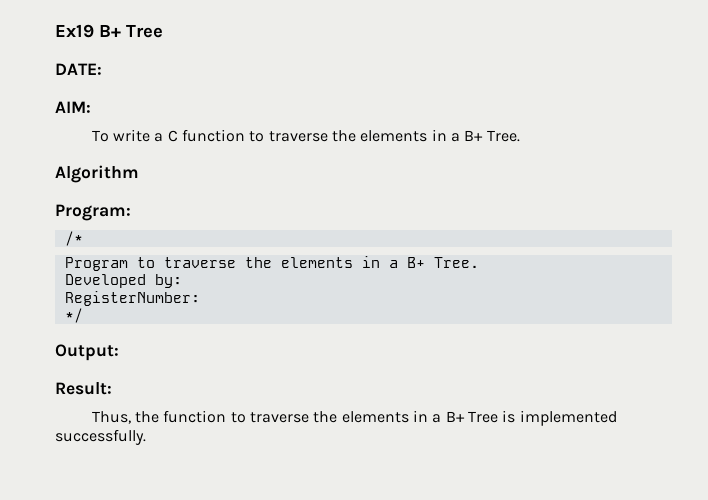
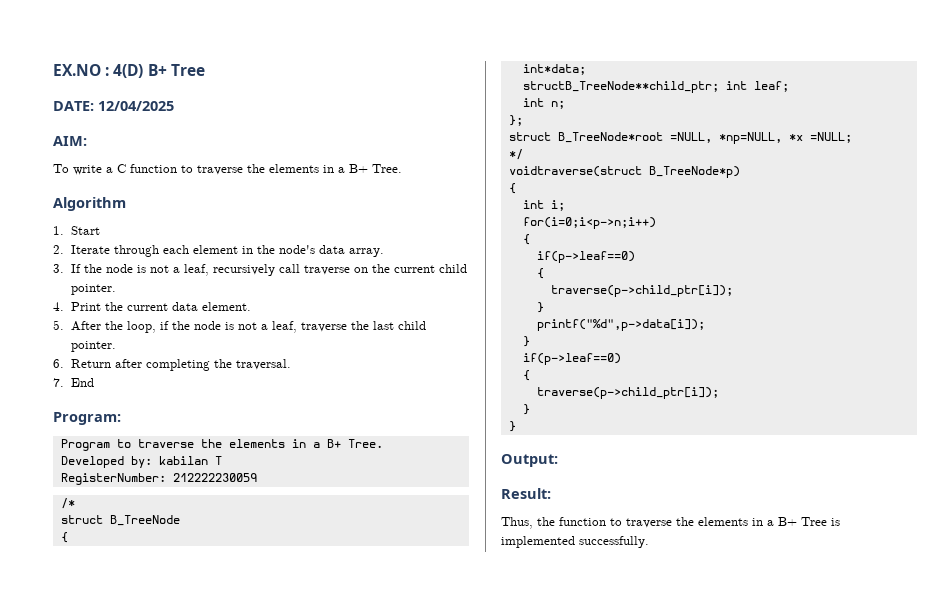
- Ex19 B+ Tree
+ EX.NO : 4(D) B+ Tree
- DATE:
+ DATE: 12/04/2025
+ 1. Start
+ 2. Iterate through each element in the node's data array.
+ 3. If the node is not a leaf, recursively call traverse on the current child pointer.
+ 4. Print the current data element.
+ 5. After the loop, if the node is not a leaf, traverse the last child pointer.
+ 6. Return after completing the traversal.
+ 7. End
- /*
- Developed by:
+ Developed by: kabilan T
- RegisterNumber:
+ RegisterNumber: 212222230059
+ /*
+ struct B_TreeNode
+ {
+ int*data;
+ structB_TreeNode**child_ptr; int leaf;
+ int n;
+ };
+ struct B_TreeNode*root =NULL, *np=NULL, *x =NULL;
  */
+ voidtraverse(struct B_TreeNode*p)
+ {
+ int i;
+ for(i=0;i<p->n;i++)
+ {
+ if(p->leaf==0)
+ {
+ traverse(p->child_ptr[i]);
+ }
+ printf("%d",p->data[i]);
+ }
+ if(p->leaf==0)
+ {
+ traverse(p->child_ptr[i]);
+ }
+ }

